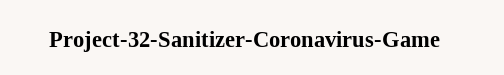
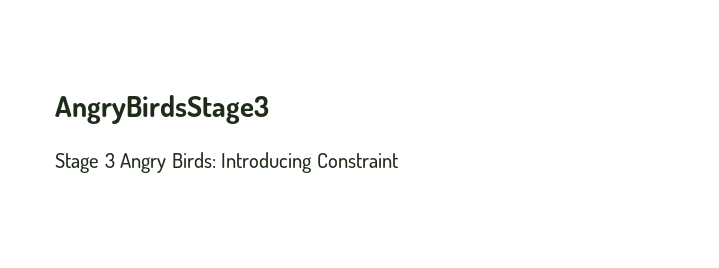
- Project-32-Sanitizer-Coronavirus-Game
+ AngryBirdsStage3
+ Stage 3 Angry Birds: Introducing Constraint

